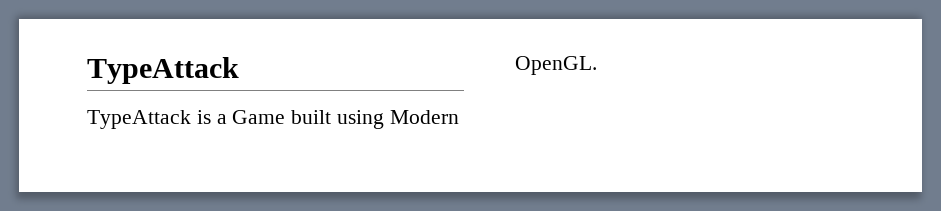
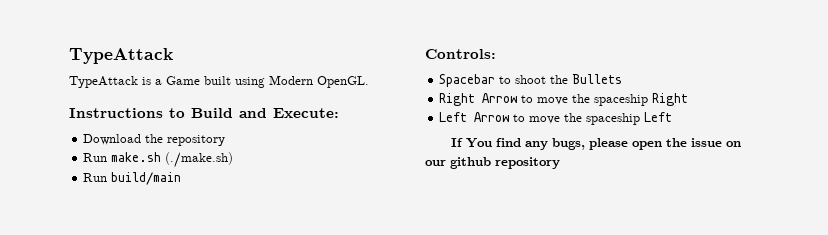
+ Instructions to Build and Execute:
+ Download the repository
+ Run make.sh (./make.sh)
+ Run build/main
+ Controls:
+ Spacebar to shoot the Bullets
+ Right Arrow to move the spaceship Right
+ Left Arrow to move the spaceship Left
+ If You find any bugs, please open the issue on our github repository

